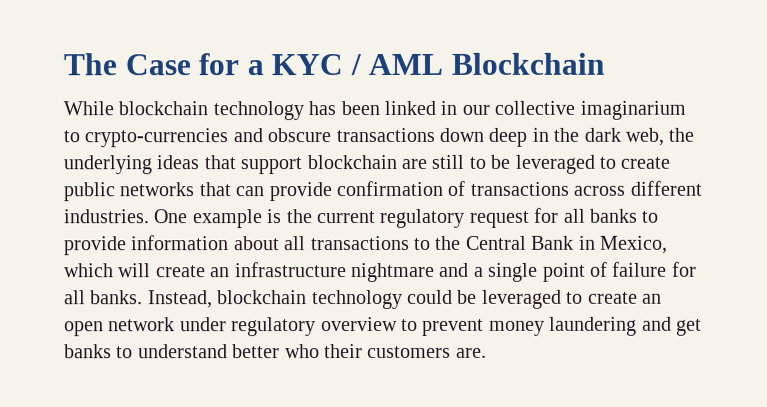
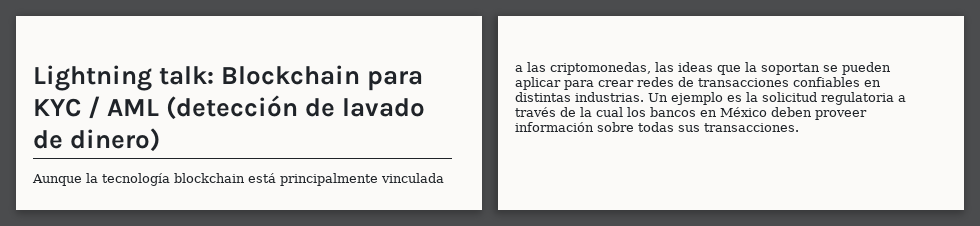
- The Case for a KYC / AML Blockchain
- While blockchain technology has been linked in our collective imaginarium to crypto-currencies and obscure transactions down deep in the dark web, the underlying ideas that support blockchain are still to be leveraged to create public networks that can provide confirmation of transactions across different industries. One example is the current regulatory request for all banks to provide information about all transactions to the Central Bank in Mexico, which will create an infrastructure nightmare and a single point of failure for all banks. Instead, blockchain technology could be leveraged to create an open network under regulatory overview to prevent money laundering and get banks to understand better who their customers are.
+ Lightning talk: Blockchain para KYC / AML (detección de lavado de dinero)
+ Aunque la tecnología blockchain está principalmente vinculada a las criptomonedas, las ideas que la soportan se pueden aplicar para crear redes de transacciones confiables en distintas industrias. Un ejemplo es la solicitud regulatoria a través de la cual los bancos en México deben proveer información sobre todas sus transacciones.

